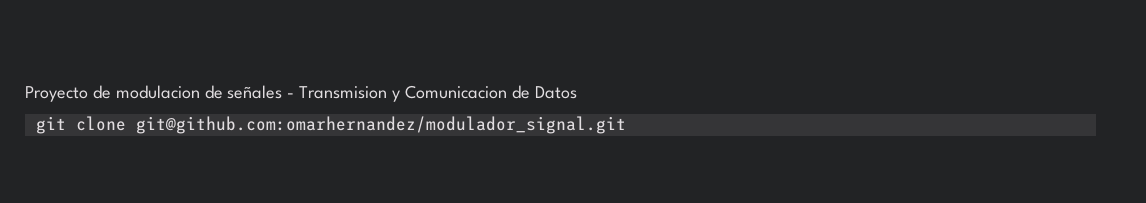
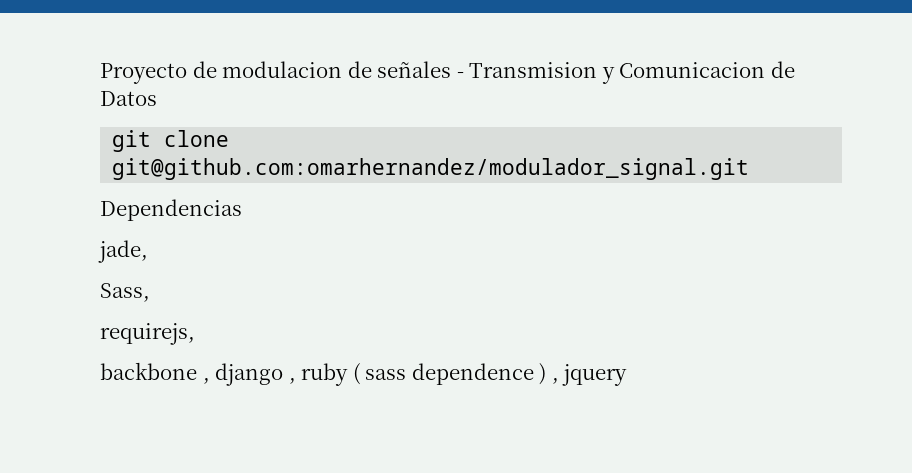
+ Dependencias
+ jade,
+ Sass,
+ requirejs,
+ backbone , django , ruby ( sass dependence ) , jquery

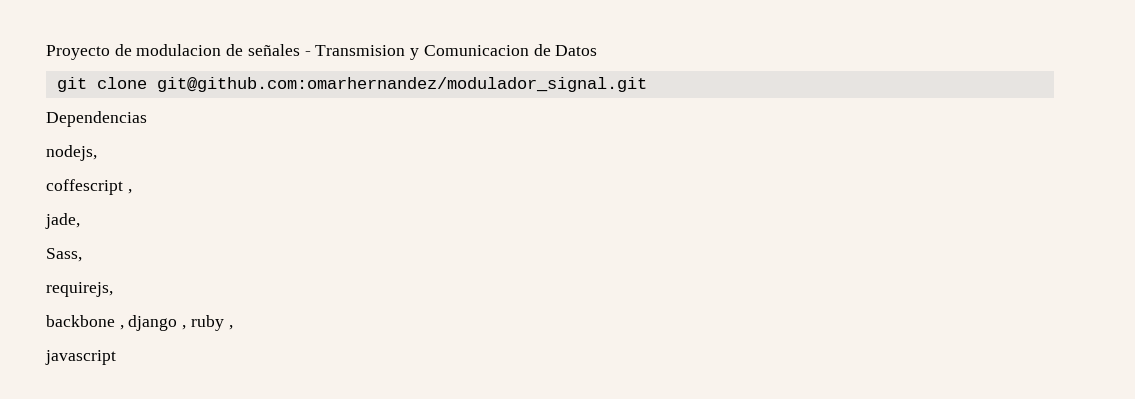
+ nodejs,
+ coffescript ,
- backbone , django , ruby ( sass dependence ) , jquery
+ backbone , django , ruby ,
+ javascript

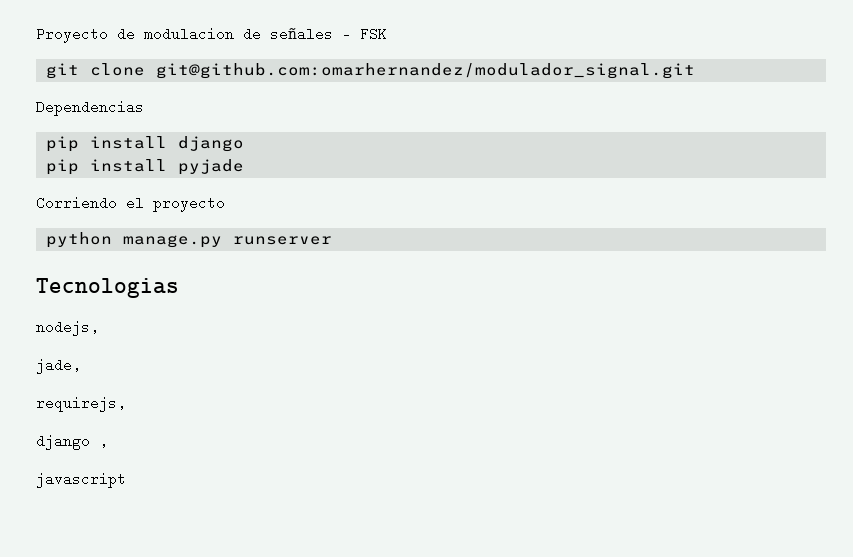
- Proyecto de modulacion de señales - Transmision y Comunicacion de Datos
+ Proyecto de modulacion de señales - FSK
+ pip install django
+ pip install pyjade
+ Corriendo el proyecto
+ python manage.py runserver
+ Tecnologias
- coffescript ,
- Sass,
- backbone , django , ruby ,
+ django ,

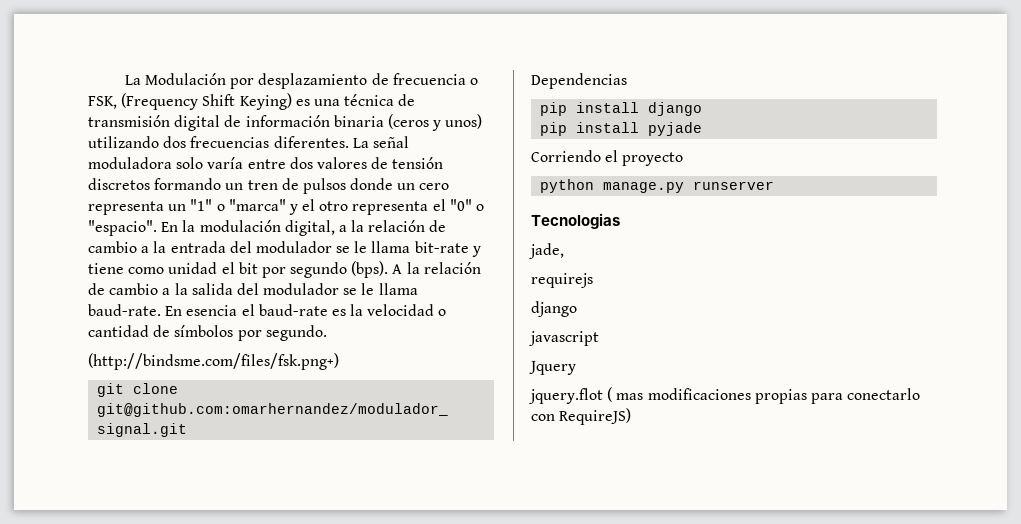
- Proyecto de modulacion de señales - FSK
+ La Modulación por desplazamiento de frecuencia o FSK, (Frequency Shift Keying) es una técnica de transmisión digital de información binaria (ceros y unos) utilizando dos frecuencias diferentes. La señal moduladora solo varía entre dos valores de tensión discretos formando un tren de pulsos donde un cero representa un "1" o "marca" y el otro representa el "0" o "espacio". En la modulación digital, a la relación de cambio a la entrada del modulador se le llama bit-rate y tiene como unidad el bit por segundo (bps). A la relación de cambio a la salida del modulador se le llama baud-rate. En esencia el baud-rate es la velocidad o cantidad de símbolos por segundo.
+ (http://bindsme.com/files/fsk.png+)
- nodejs,
- requirejs,
- django ,
+ requirejs
+ django
+ Jquery
+ jquery.flot ( mas modificaciones propias para conectarlo con RequireJS)

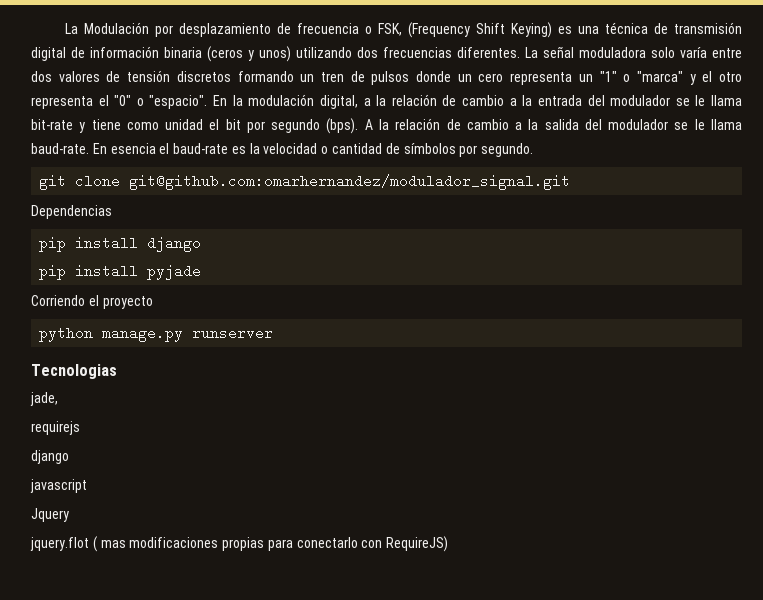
- (http://bindsme.com/files/fsk.png+)

